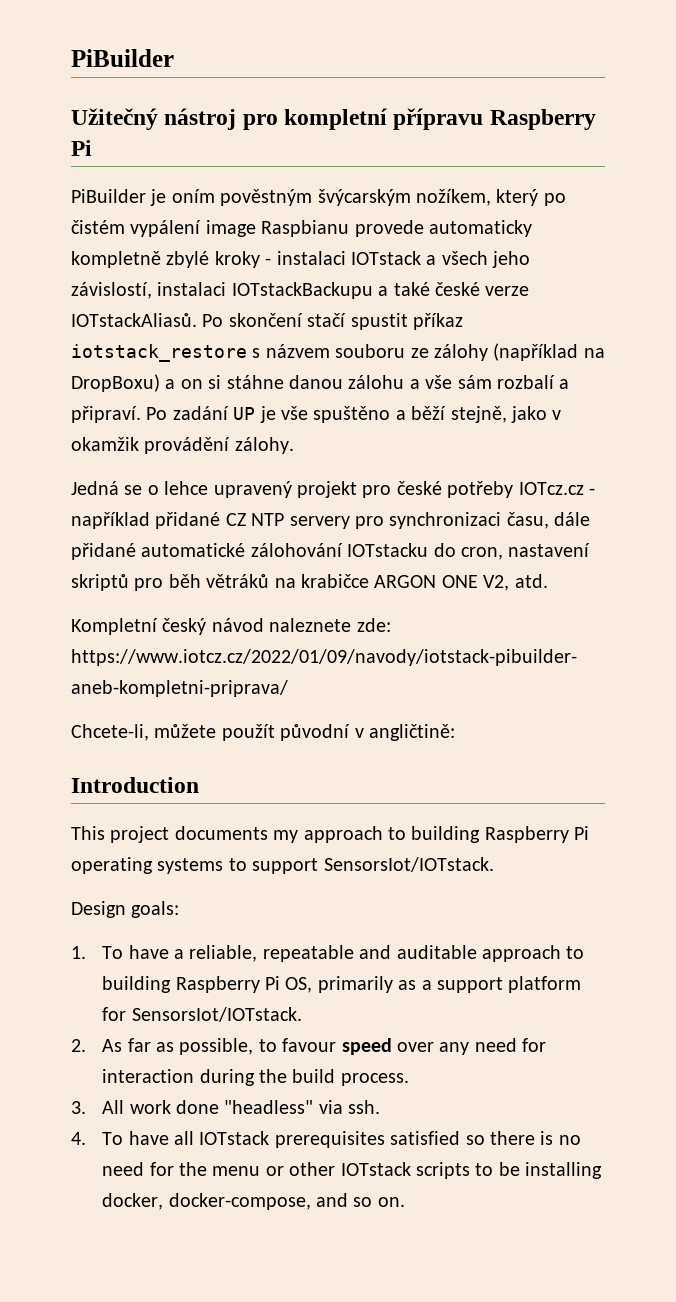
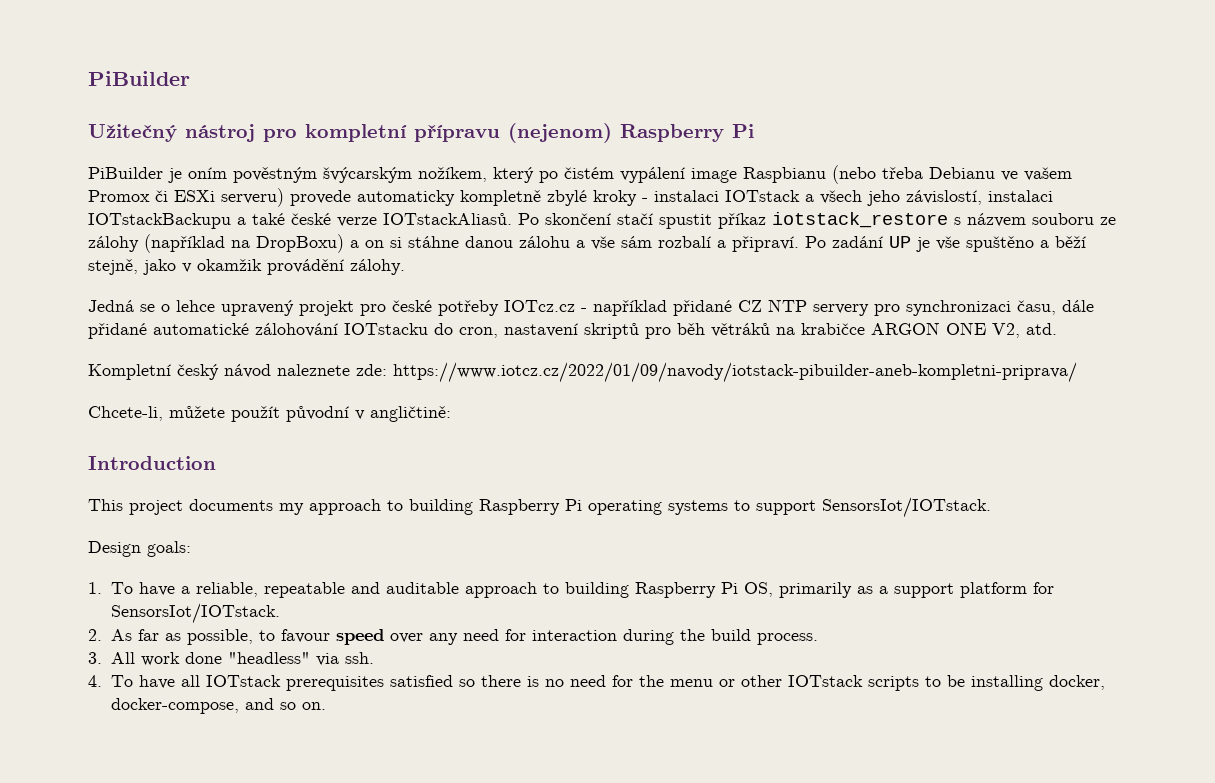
- Užitečný nástroj pro kompletní přípravu Raspberry Pi
+ Užitečný nástroj pro kompletní přípravu (nejenom) Raspberry Pi
- PiBuilder je oním pověstným švýcarským nožíkem, který po čistém vypálení image Raspbianu provede automaticky kompletně zbylé kroky - instalaci IOTstack a všech jeho závislostí, instalaci IOTstackBackupu a také české verze IOTstackAliasů.
+ PiBuilder je oním pověstným švýcarským nožíkem, který po čistém vypálení image Raspbianu (nebo třeba Debianu ve vašem Promox či ESXi serveru) provede automaticky kompletně zbylé kroky - instalaci IOTstack a všech jeho závislostí, instalaci IOTstackBackupu a také české verze IOTstackAliasů.

